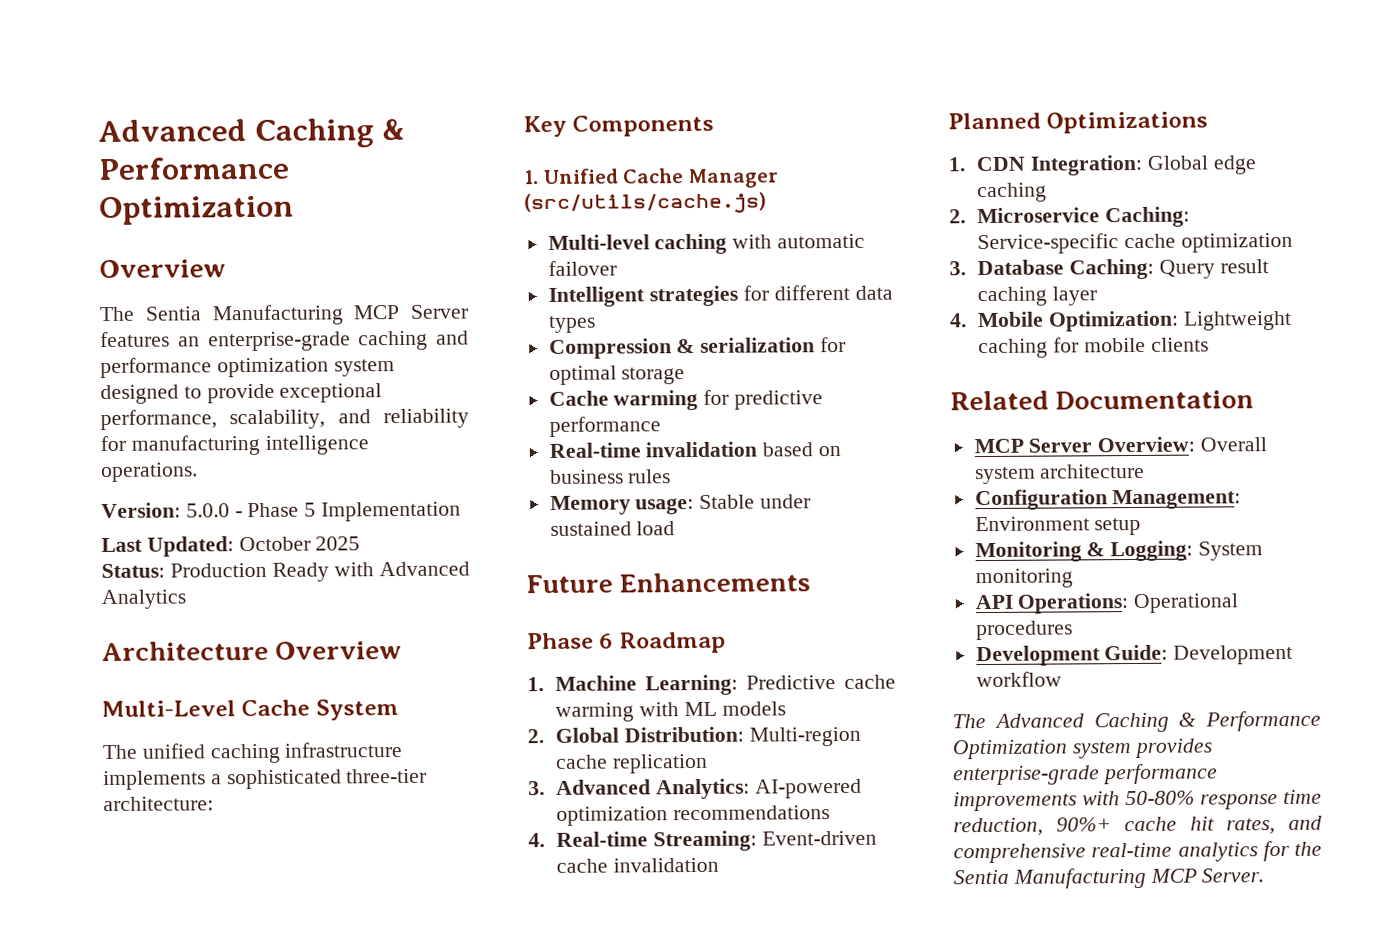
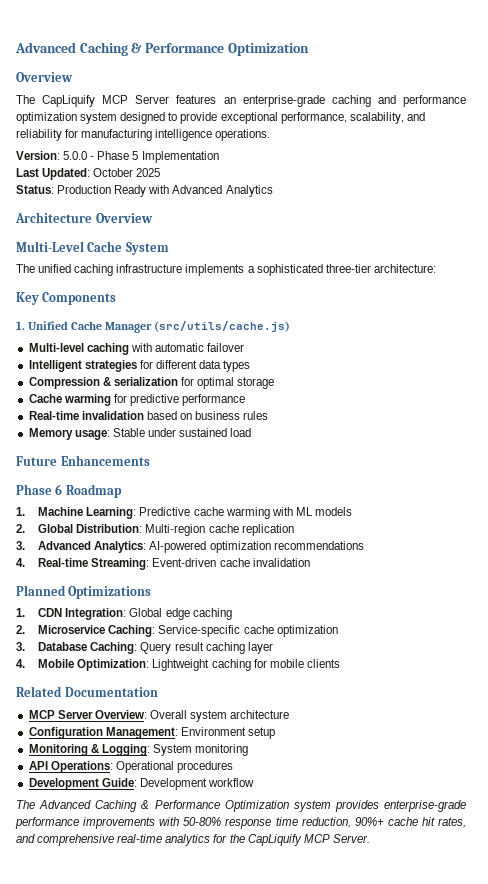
- The Sentia Manufacturing MCP Server features an enterprise-grade caching and performance optimization system designed to provide exceptional performance, scalability, and reliability for manufacturing intelligence operations.
+ The CapLiquify MCP Server features an enterprise-grade caching and performance optimization system designed to provide exceptional performance, scalability, and reliability for manufacturing intelligence operations.
- The Advanced Caching & Performance Optimization system provides enterprise-grade performance improvements with 50-80% response time reduction, 90%+ cache hit rates, and comprehensive real-time analytics for the Sentia Manufacturing MCP Server.
+ The Advanced Caching & Performance Optimization system provides enterprise-grade performance improvements with 50-80% response time reduction, 90%+ cache hit rates, and comprehensive real-time analytics for the CapLiquify MCP Server.

